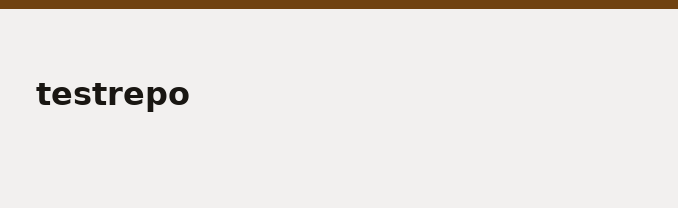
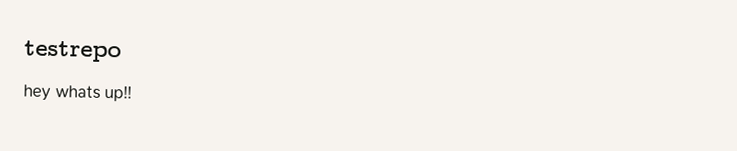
+ hey whats up!!

